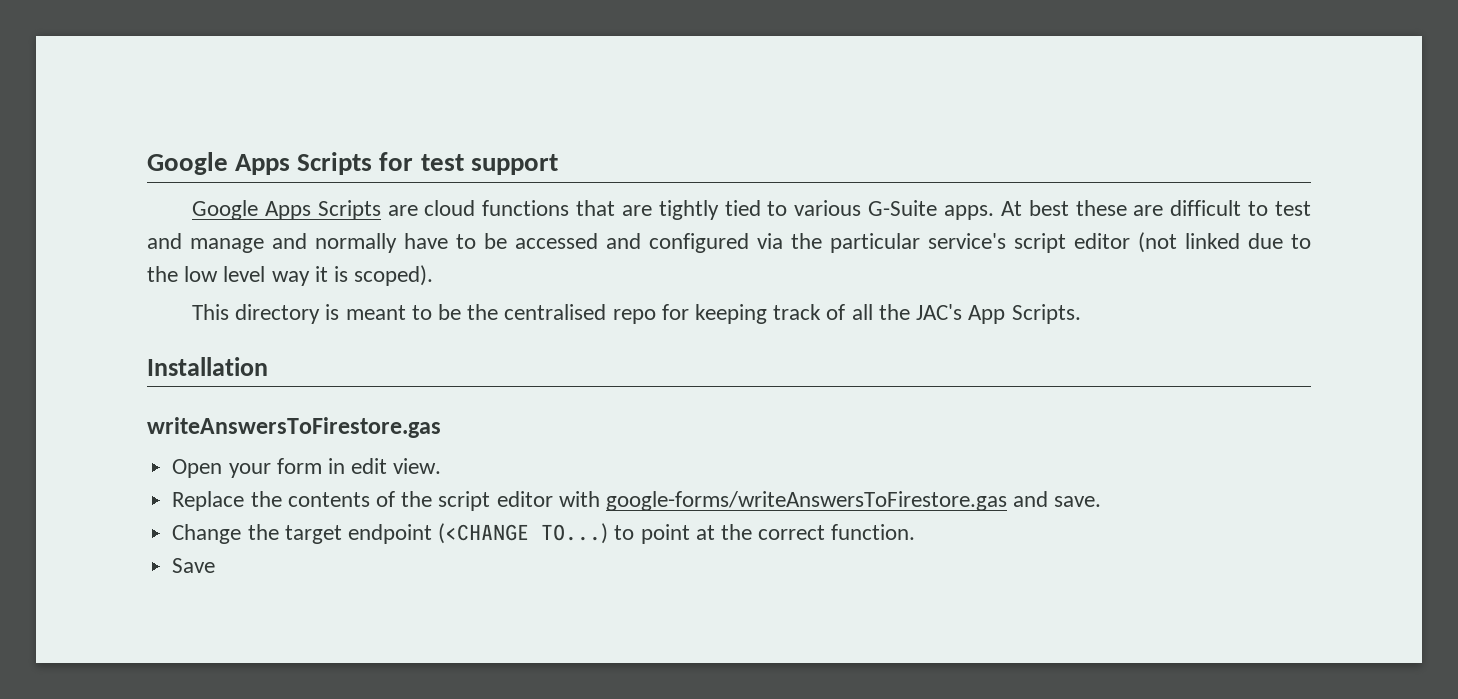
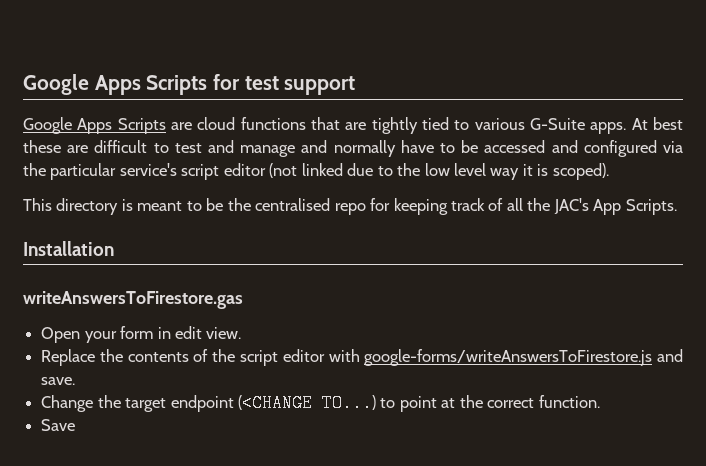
- Replace the contents of the script editor with google-forms/writeAnswersToFirestore.gas and save.
+ Replace the contents of the script editor with google-forms/writeAnswersToFirestore.js and save.

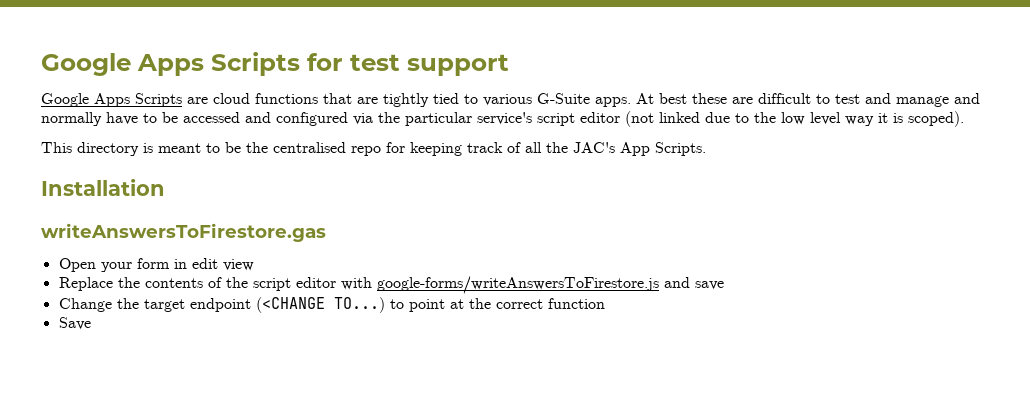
- Open your form in edit view.
+ Open your form in edit view
- Replace the contents of the script editor with google-forms/writeAnswersToFirestore.js and save.
+ Replace the contents of the script editor with google-forms/writeAnswersToFirestore.js and save
- Change the target endpoint (<CHANGE TO...) to point at the correct function.
+ Change the target endpoint (<CHANGE TO...) to point at the correct function

